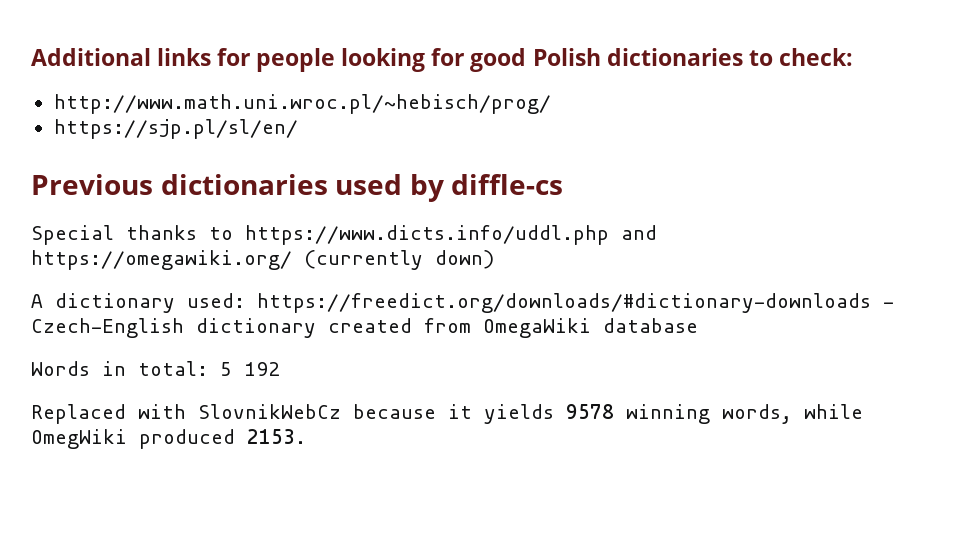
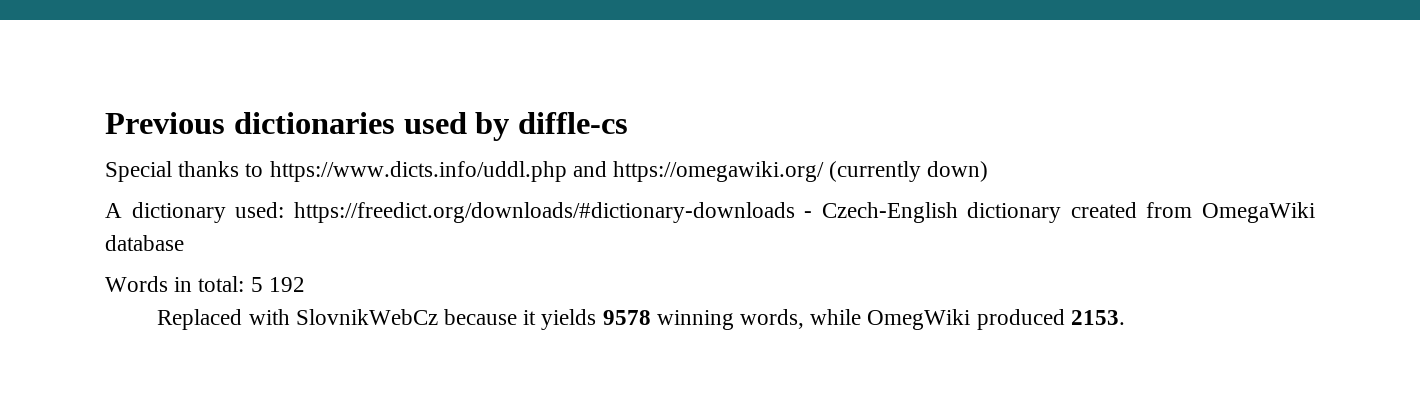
- Additional links for people looking for good Polish dictionaries to check:
- http://www.math.uni.wroc.pl/~hebisch/prog/
- https://sjp.pl/sl/en/

